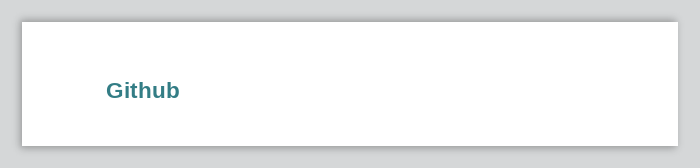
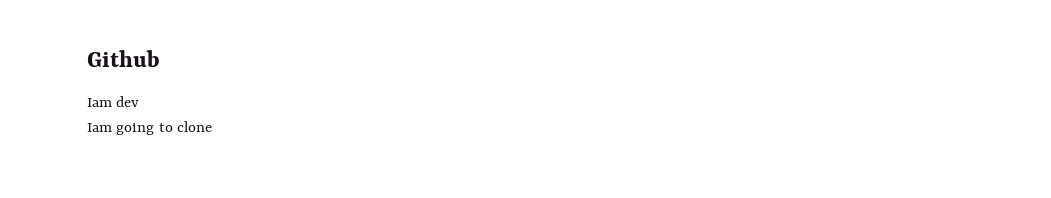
+ Iam dev
+ Iam going to clone

